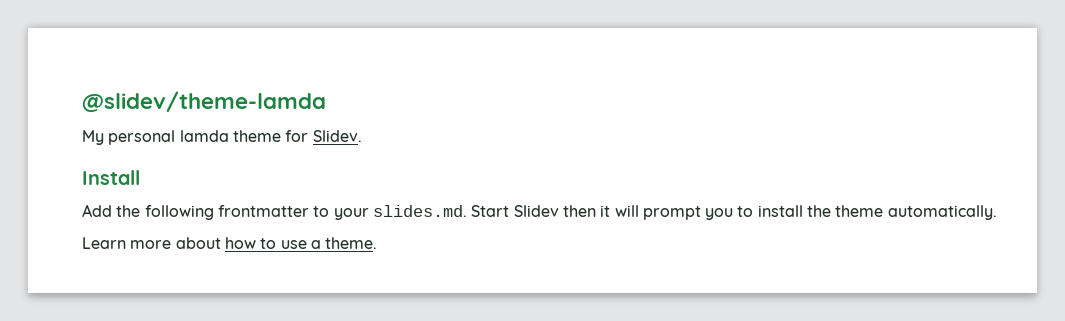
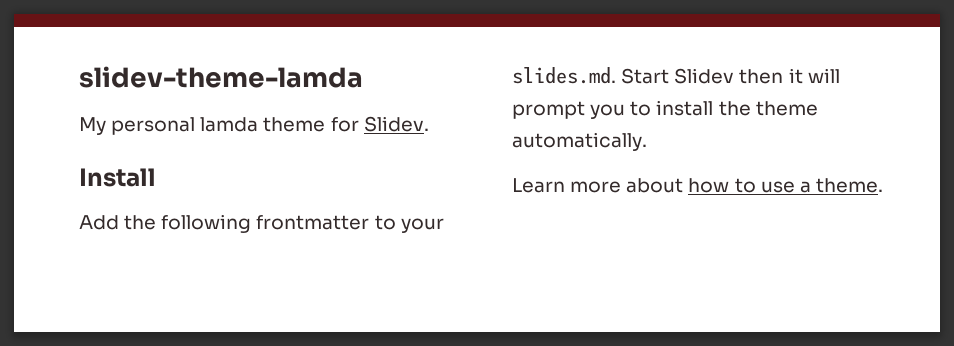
- @slidev/theme-lamda
+ slidev-theme-lamda

